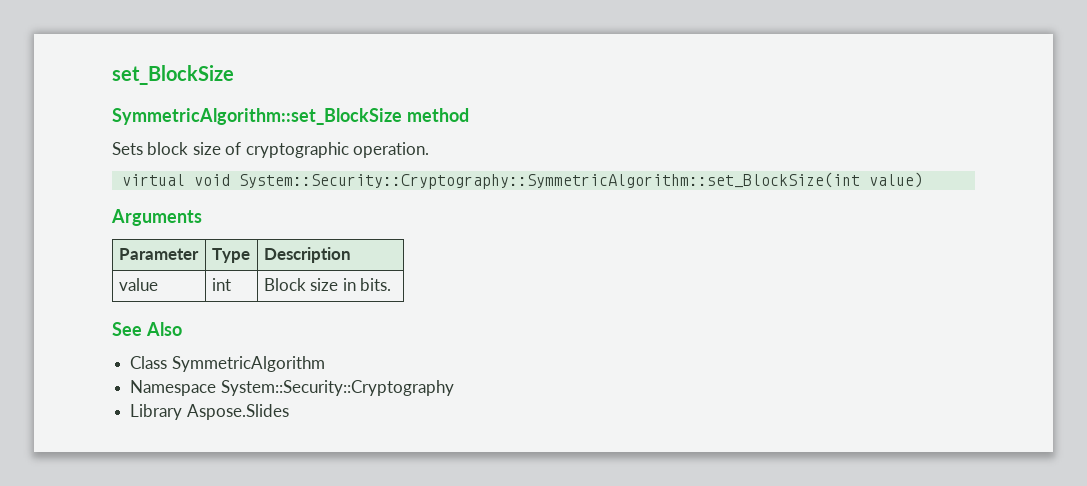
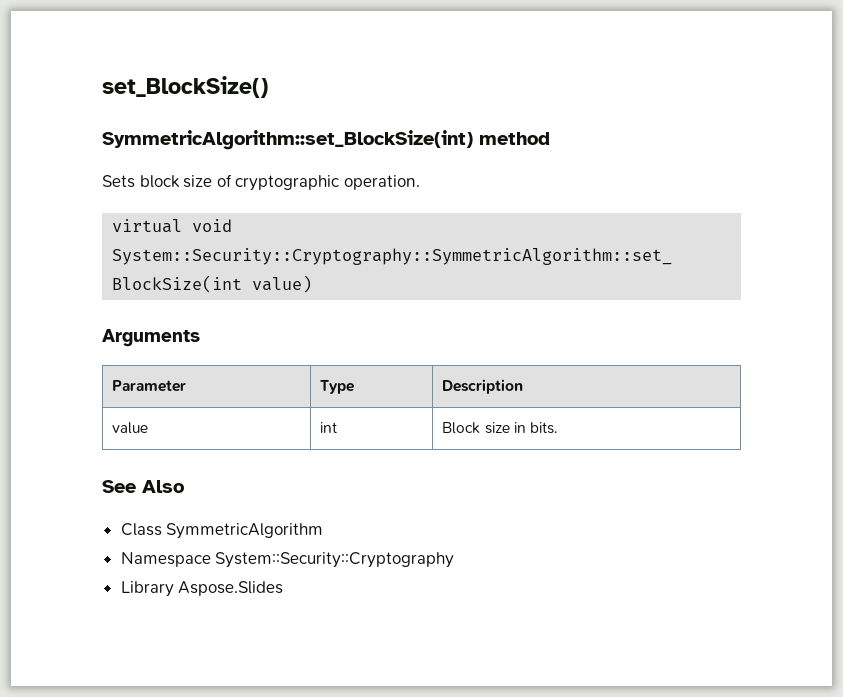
- set_BlockSize
- SymmetricAlgorithm::set_BlockSize method
+ set_BlockSize()
+ SymmetricAlgorithm::set_BlockSize(int) method

